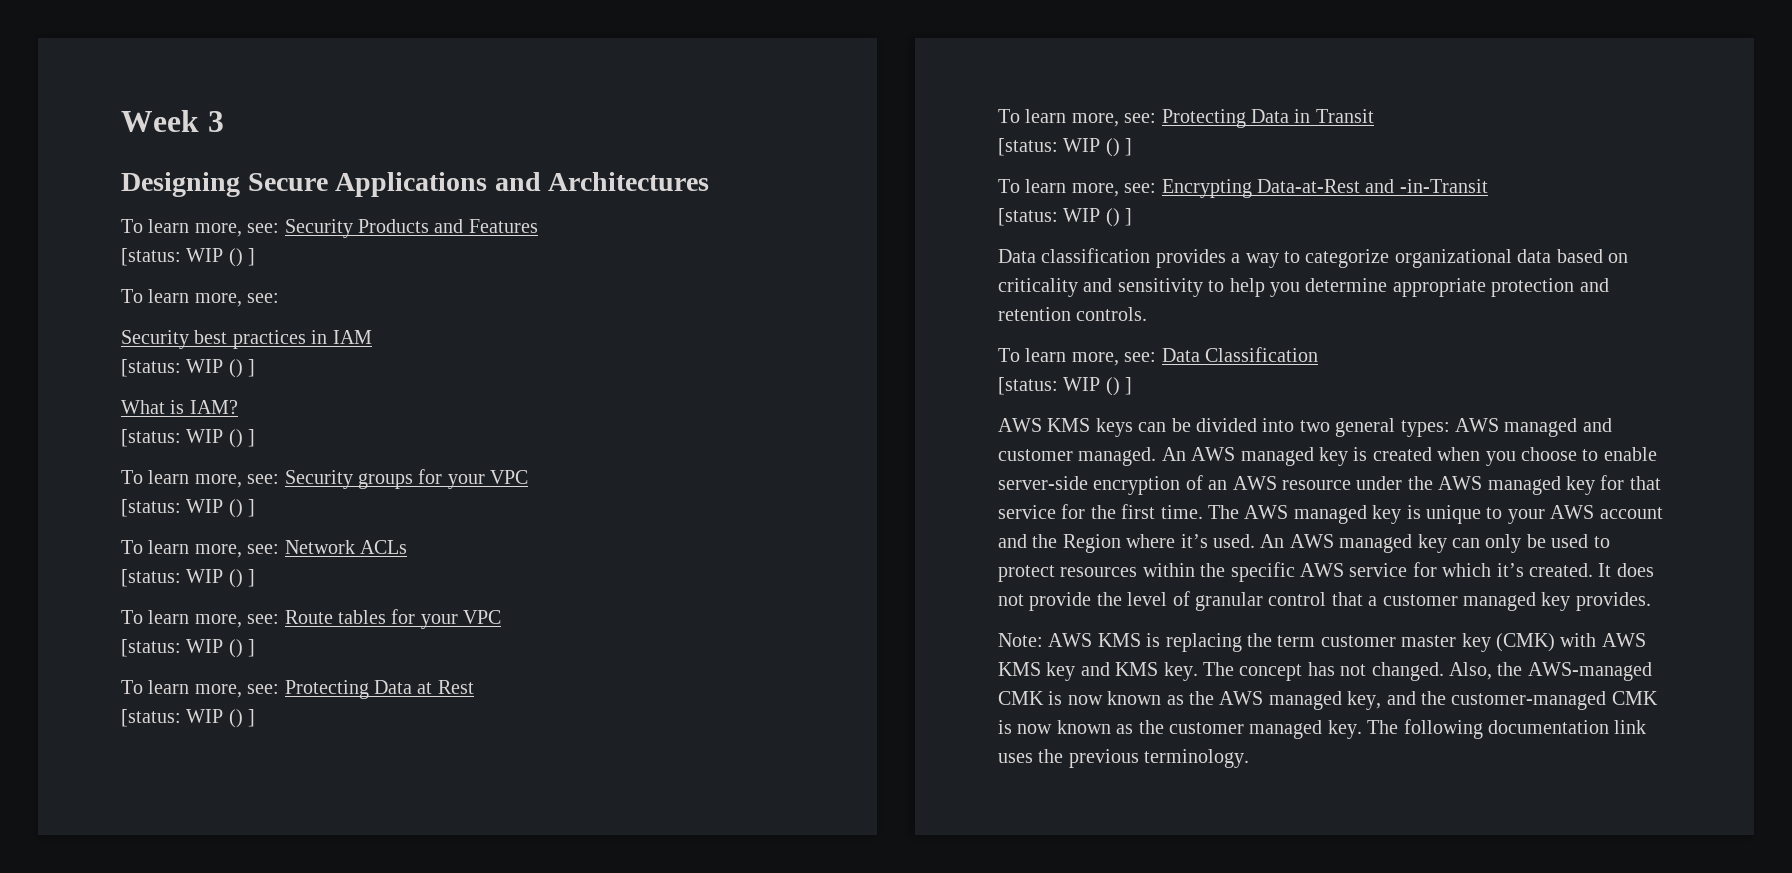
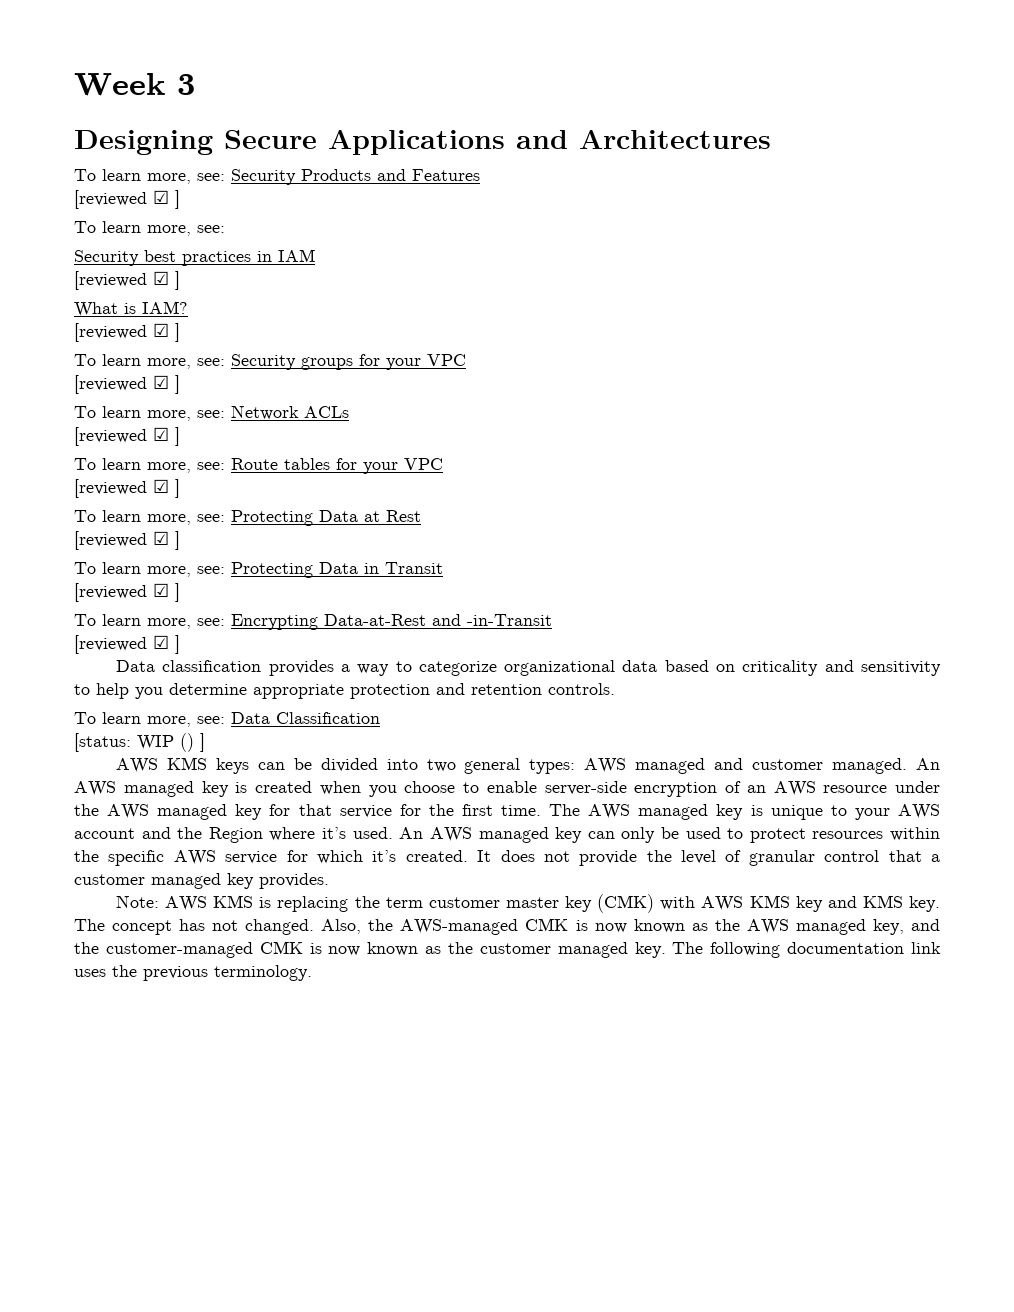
  To learn more, see: Security Products and Features
- [status: WIP () ]
+ [reviewed ☑ ]
  Security best practices in IAM
- [status: WIP () ]
+ [reviewed ☑ ]
  What is IAM?
- [status: WIP () ]
+ [reviewed ☑ ]
  To learn more, see: Security groups for your VPC
- [status: WIP () ]
+ [reviewed ☑ ]
  To learn more, see: Network ACLs
- [status: WIP () ]
+ [reviewed ☑ ]
  To learn more, see: Route tables for your VPC
- [status: WIP () ]
+ [reviewed ☑ ]
  To learn more, see: Protecting Data at Rest
- [status: WIP () ]
+ [reviewed ☑ ]
  To learn more, see: Protecting Data in Transit
- [status: WIP () ]
+ [reviewed ☑ ]
  To learn more, see: Encrypting Data-at-Rest and -in-Transit
- [status: WIP () ]
+ [reviewed ☑ ]

